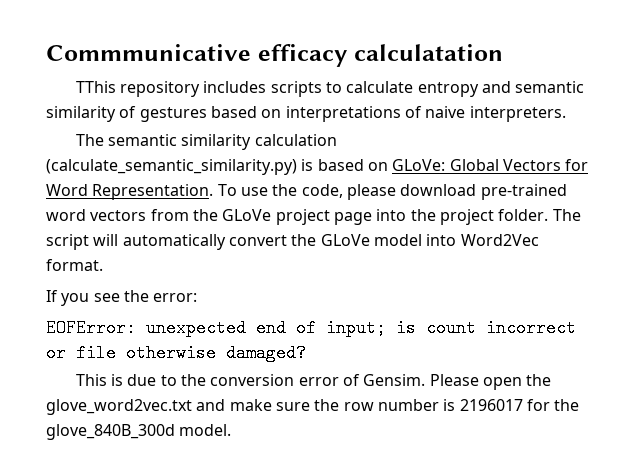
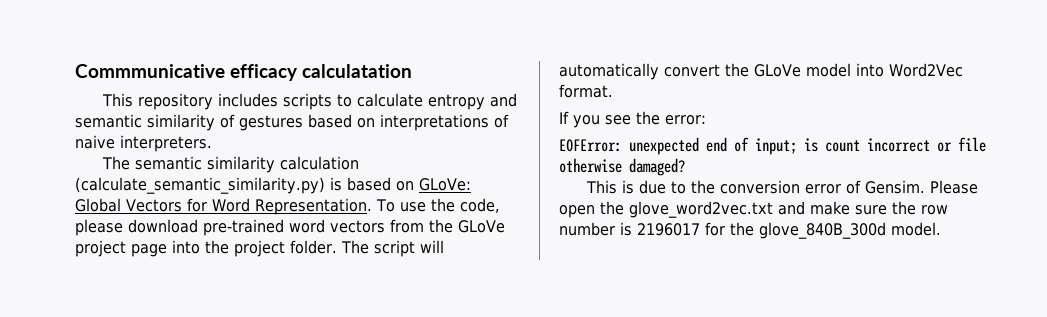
- TThis repository includes scripts to calculate entropy and semantic similarity of gestures based on interpretations of naive interpreters.
+ This repository includes scripts to calculate entropy and semantic similarity of gestures based on interpretations of naive interpreters.

